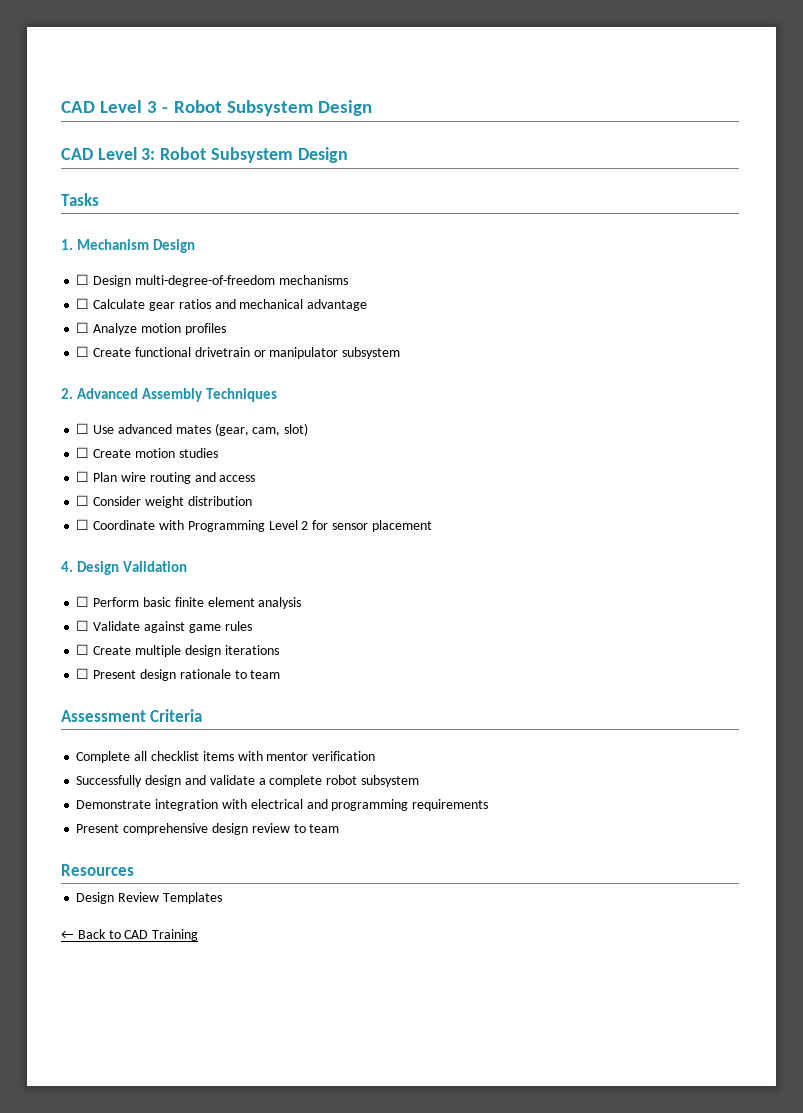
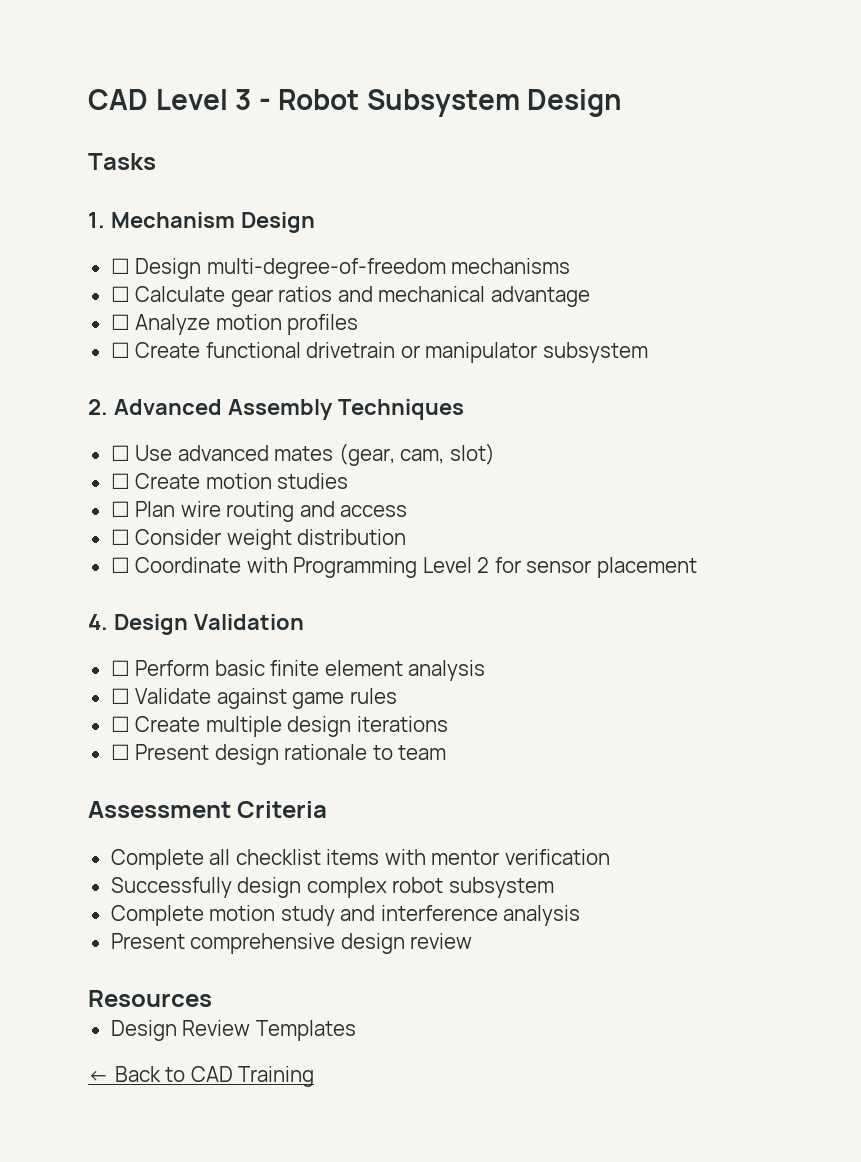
- CAD Level 3: Robot Subsystem Design
- Successfully design and validate a complete robot subsystem
- Demonstrate integration with electrical and programming requirements
+ Successfully design complex robot subsystem
+ Complete motion study and interference analysis
- Present comprehensive design review to team
+ Present comprehensive design review

